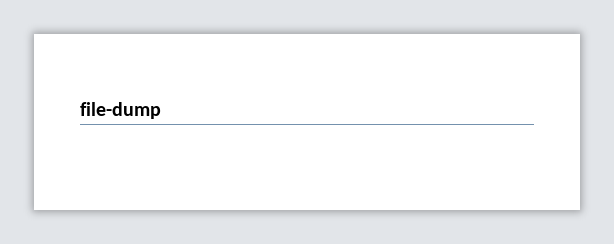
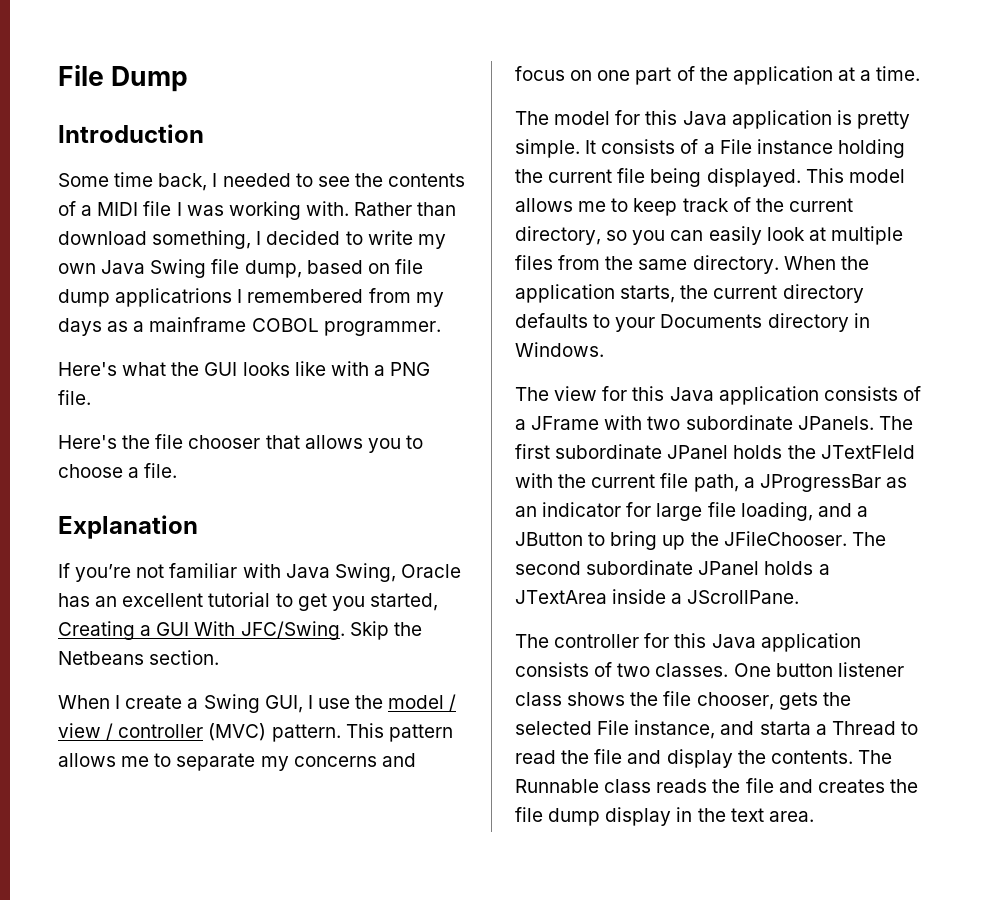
- file-dump
+ File Dump
+ Introduction
+ Some time back, I needed to see the contents of a MIDI file I was working with. Rather than download something, I decided to write my own Java Swing file dump, based on file dump applicatrions I remembered from my days as a mainframe COBOL programmer.
+ Here's what the GUI looks like with a PNG file.
+ Here's the file chooser that allows you to choose a file.
+ Explanation
+ If you’re not familiar with Java Swing, Oracle has an excellent tutorial to get you started, Creating a GUI With JFC/Swing. Skip the Netbeans section.
+ When I create a Swing GUI, I use the model / view / controller (MVC) pattern. This pattern allows me to separate my concerns and focus on one part of the application at a time.
+ The model for this Java application is pretty simple. It consists of a File instance holding the current file being displayed. This model allows me to keep track of the current directory, so you can easily look at multiple files from the same directory. When the application starts, the current directory defaults to your Documents directory in Windows.
+ The view for this Java application consists of a JFrame with two subordinate JPanels. The first subordinate JPanel holds the JTextFIeld with the current file path, a JProgressBar as an indicator for large file loading, and a JButton to bring up the JFileChooser. The second subordinate JPanel holds a JTextArea inside a JScrollPane.
+ The controller for this Java application consists of two classes. One button listener class shows the file chooser, gets the selected File instance, and starta a Thread to read the file and display the contents. The Runnable class reads the file and creates the file dump display in the text area.

